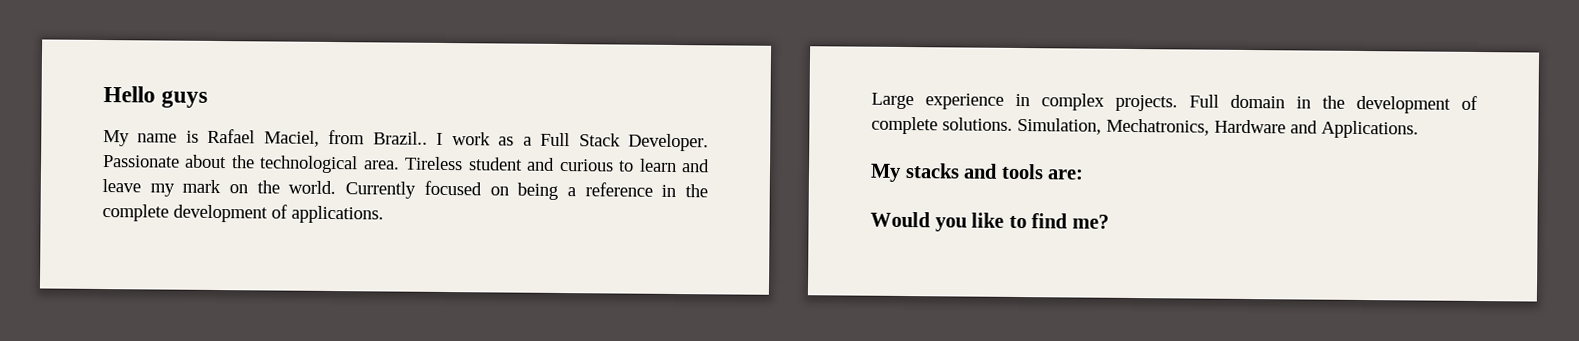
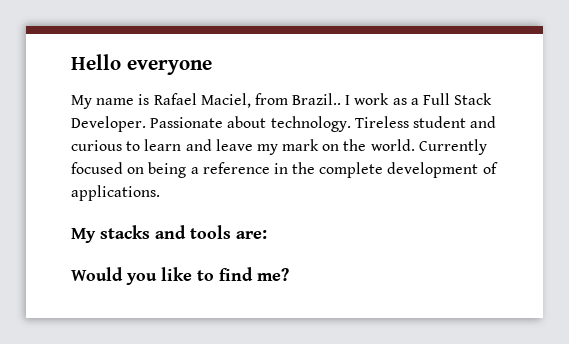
- Hello guys
+ Hello everyone
- Passionate about the technological area.
+ Passionate about technology.
- Large experience in complex projects. Full domain in the development of complete solutions. Simulation, Mechatronics, Hardware and Applications.

